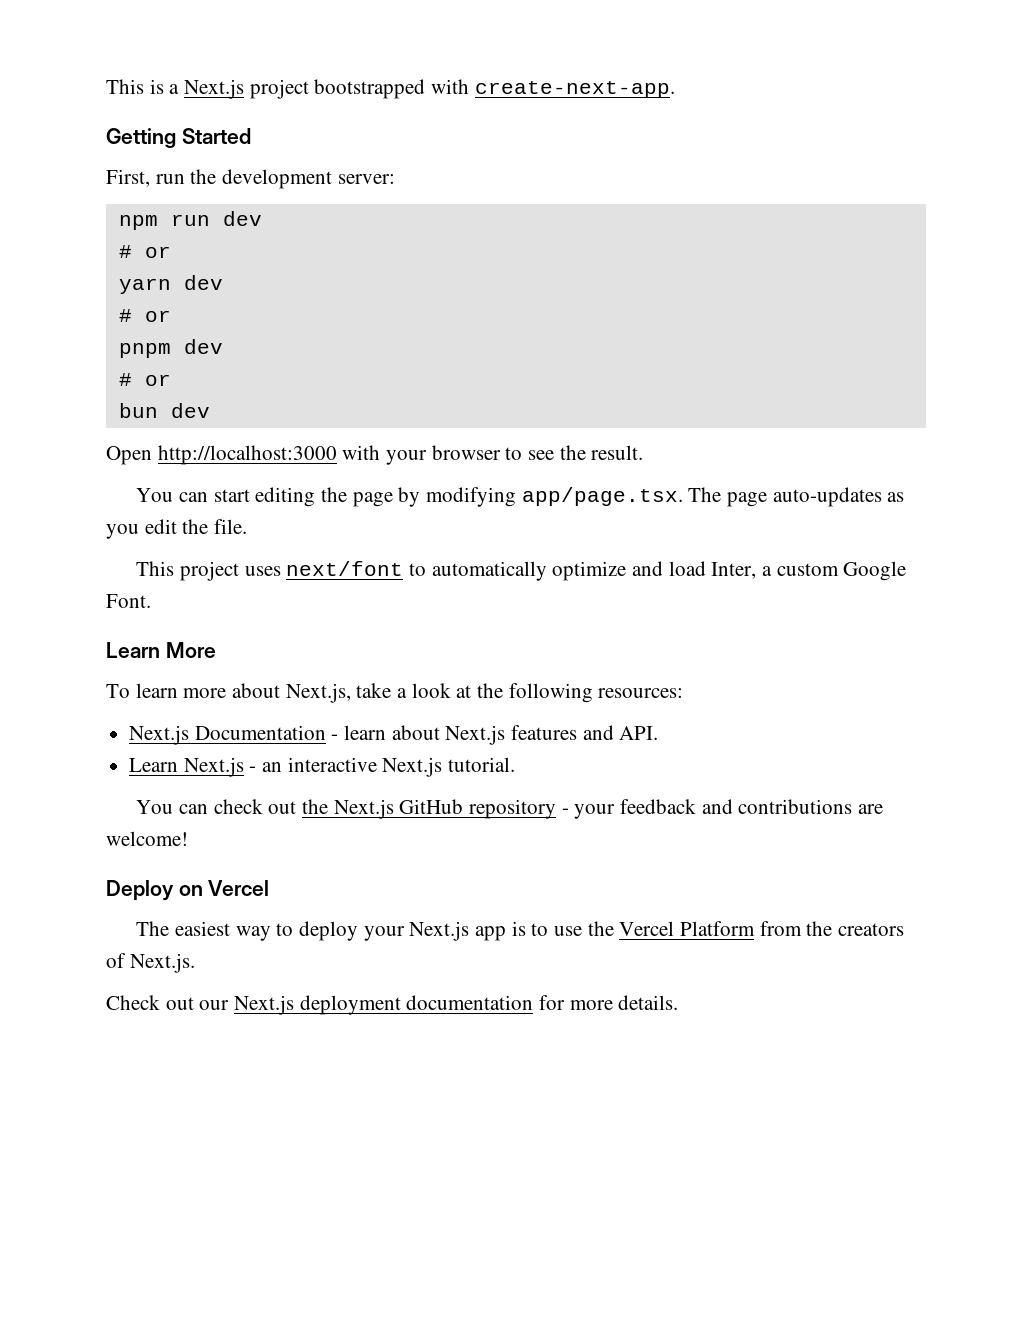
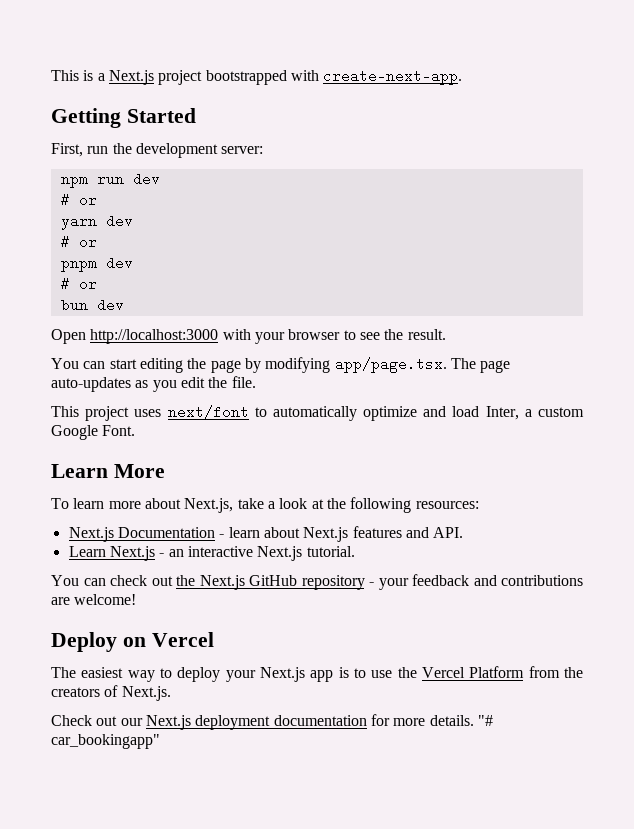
+ "# car_bookingapp"

